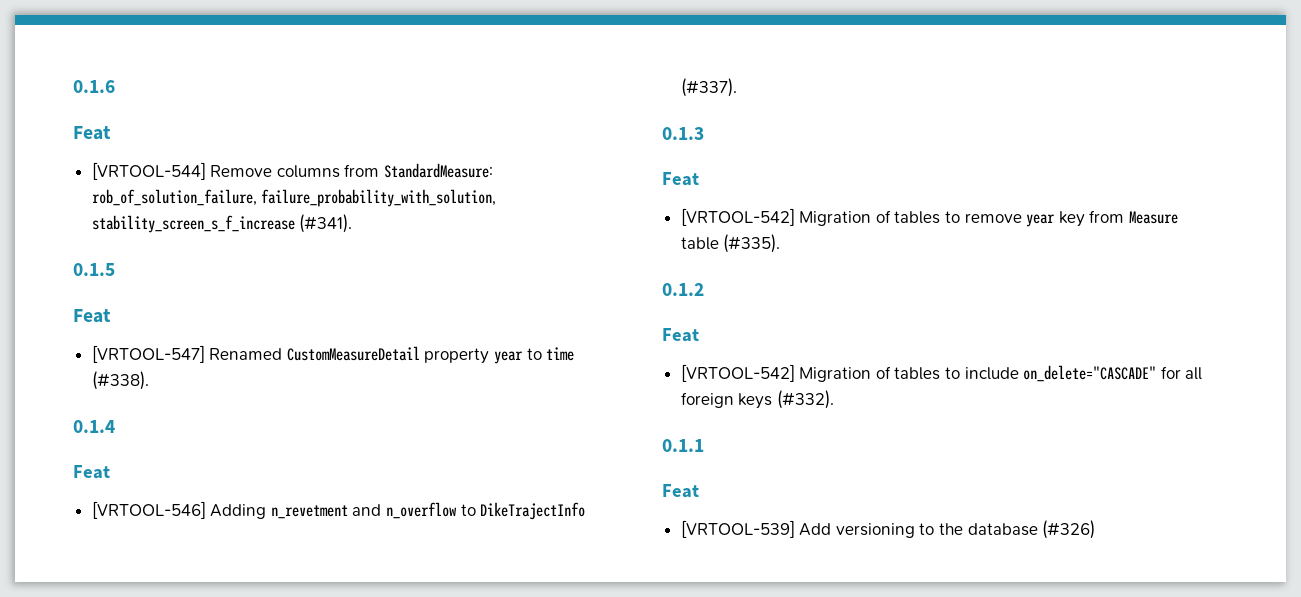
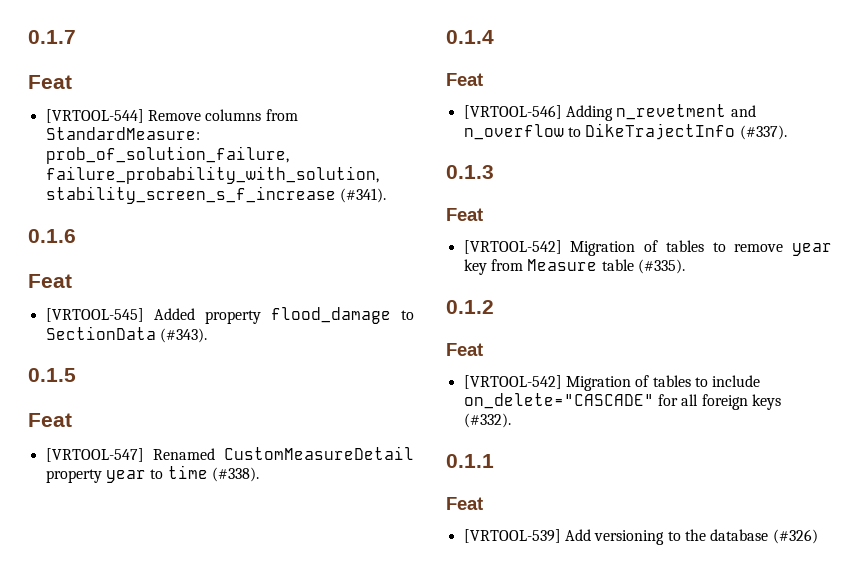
- 0.1.6
+ 0.1.7
- [VRTOOL-544] Remove columns from StandardMeasure: rob_of_solution_failure, failure_probability_with_solution, stability_screen_s_f_increase (#341).
+ [VRTOOL-544] Remove columns from StandardMeasure: prob_of_solution_failure, failure_probability_with_solution, stability_screen_s_f_increase (#341).
+ 0.1.6
+ Feat
+ [VRTOOL-545] Added property flood_damage to SectionData (#343).

